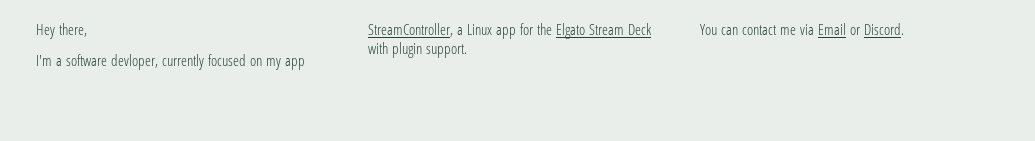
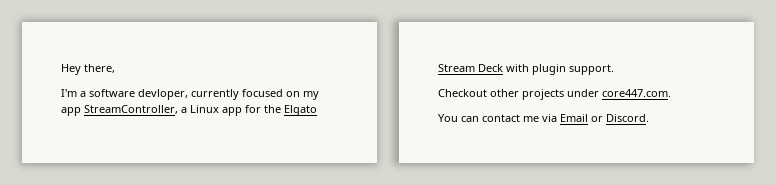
+ Checkout other projects under core447.com.

